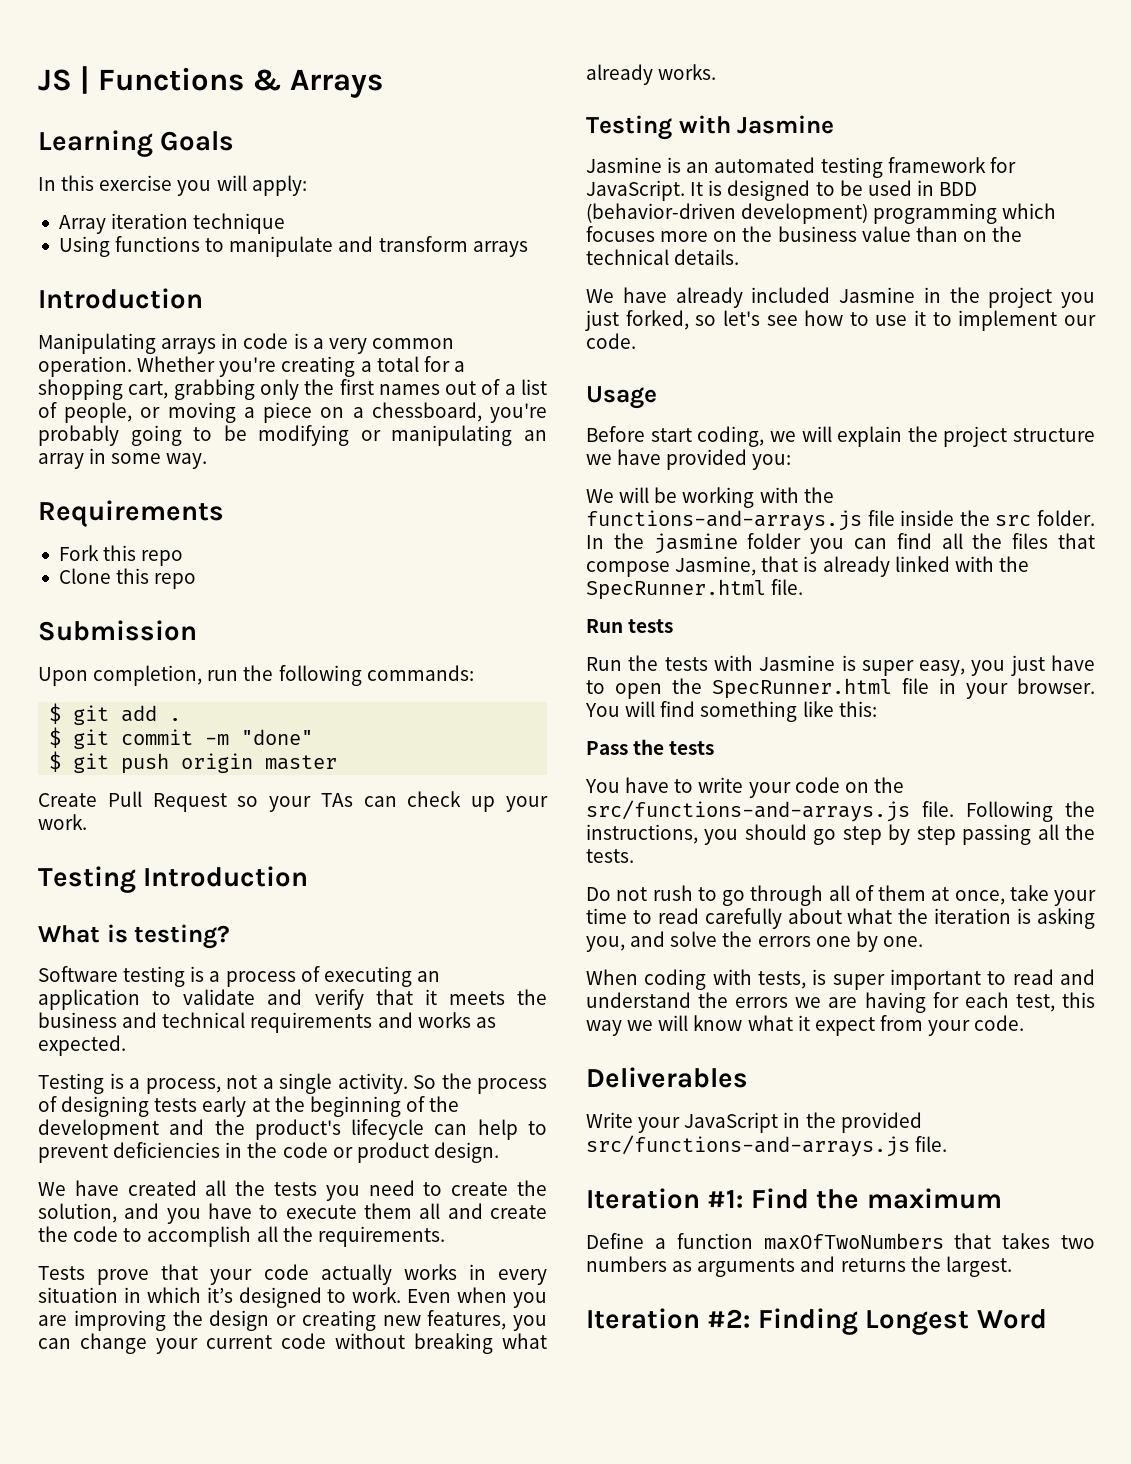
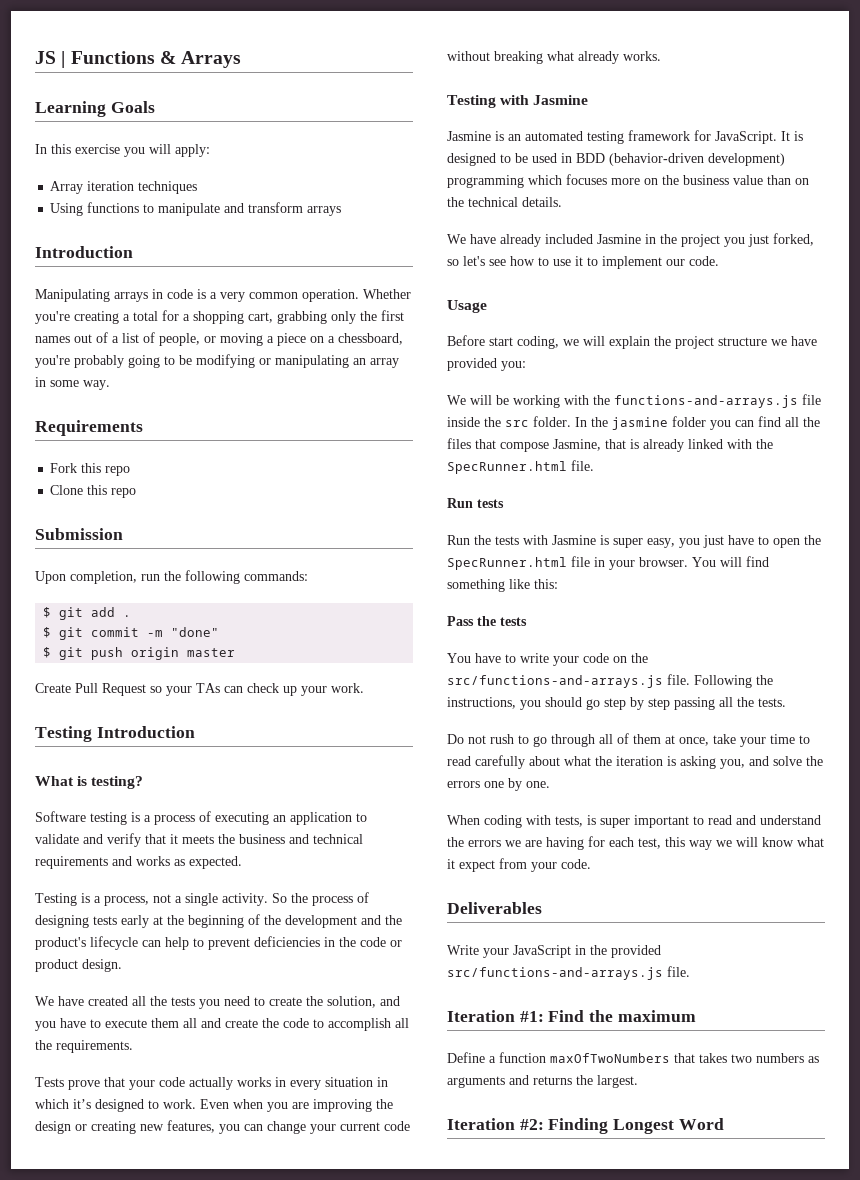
- Array iteration technique
+ Array iteration techniques

